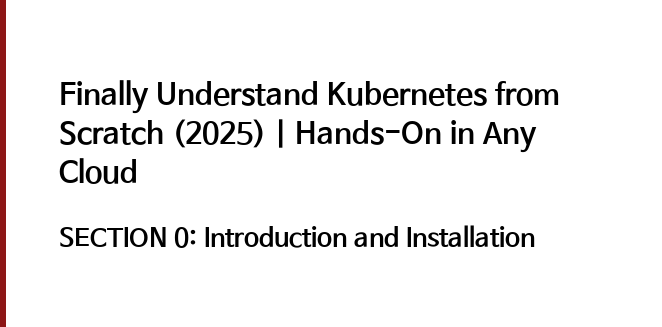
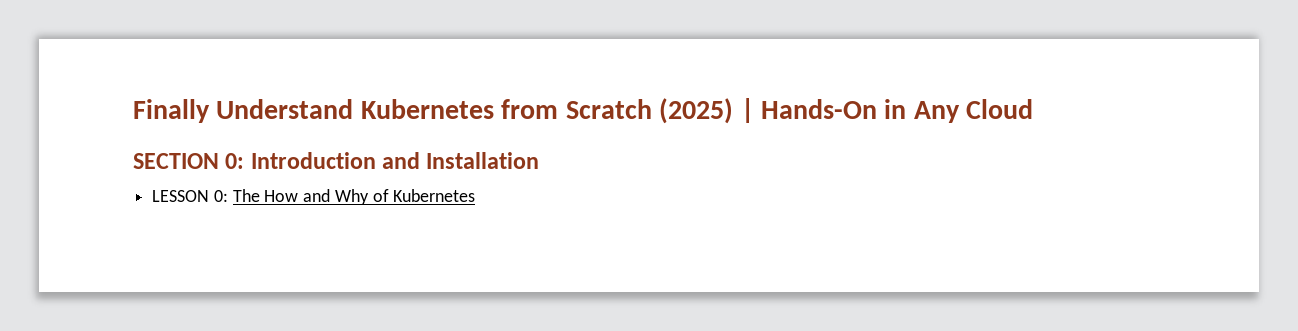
+ LESSON 0: The How and Why of Kubernetes

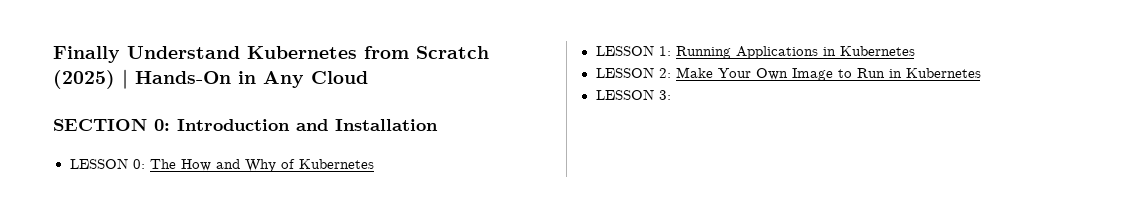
+ LESSON 1: Running Applications in Kubernetes
+ LESSON 2: Make Your Own Image to Run in Kubernetes
+ LESSON 3:

